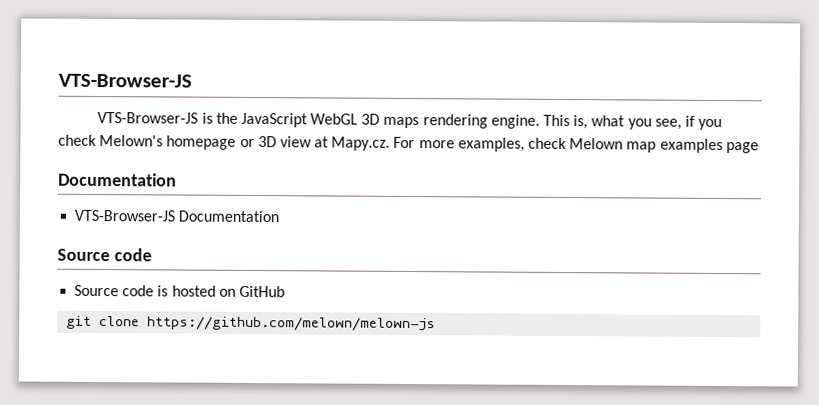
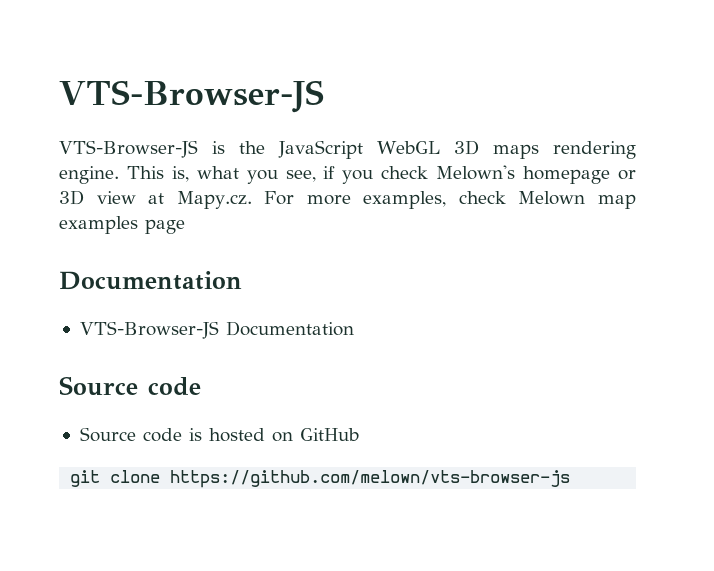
- git clone https://github.com/melown/melown-js
+ git clone https://github.com/melown/vts-browser-js

